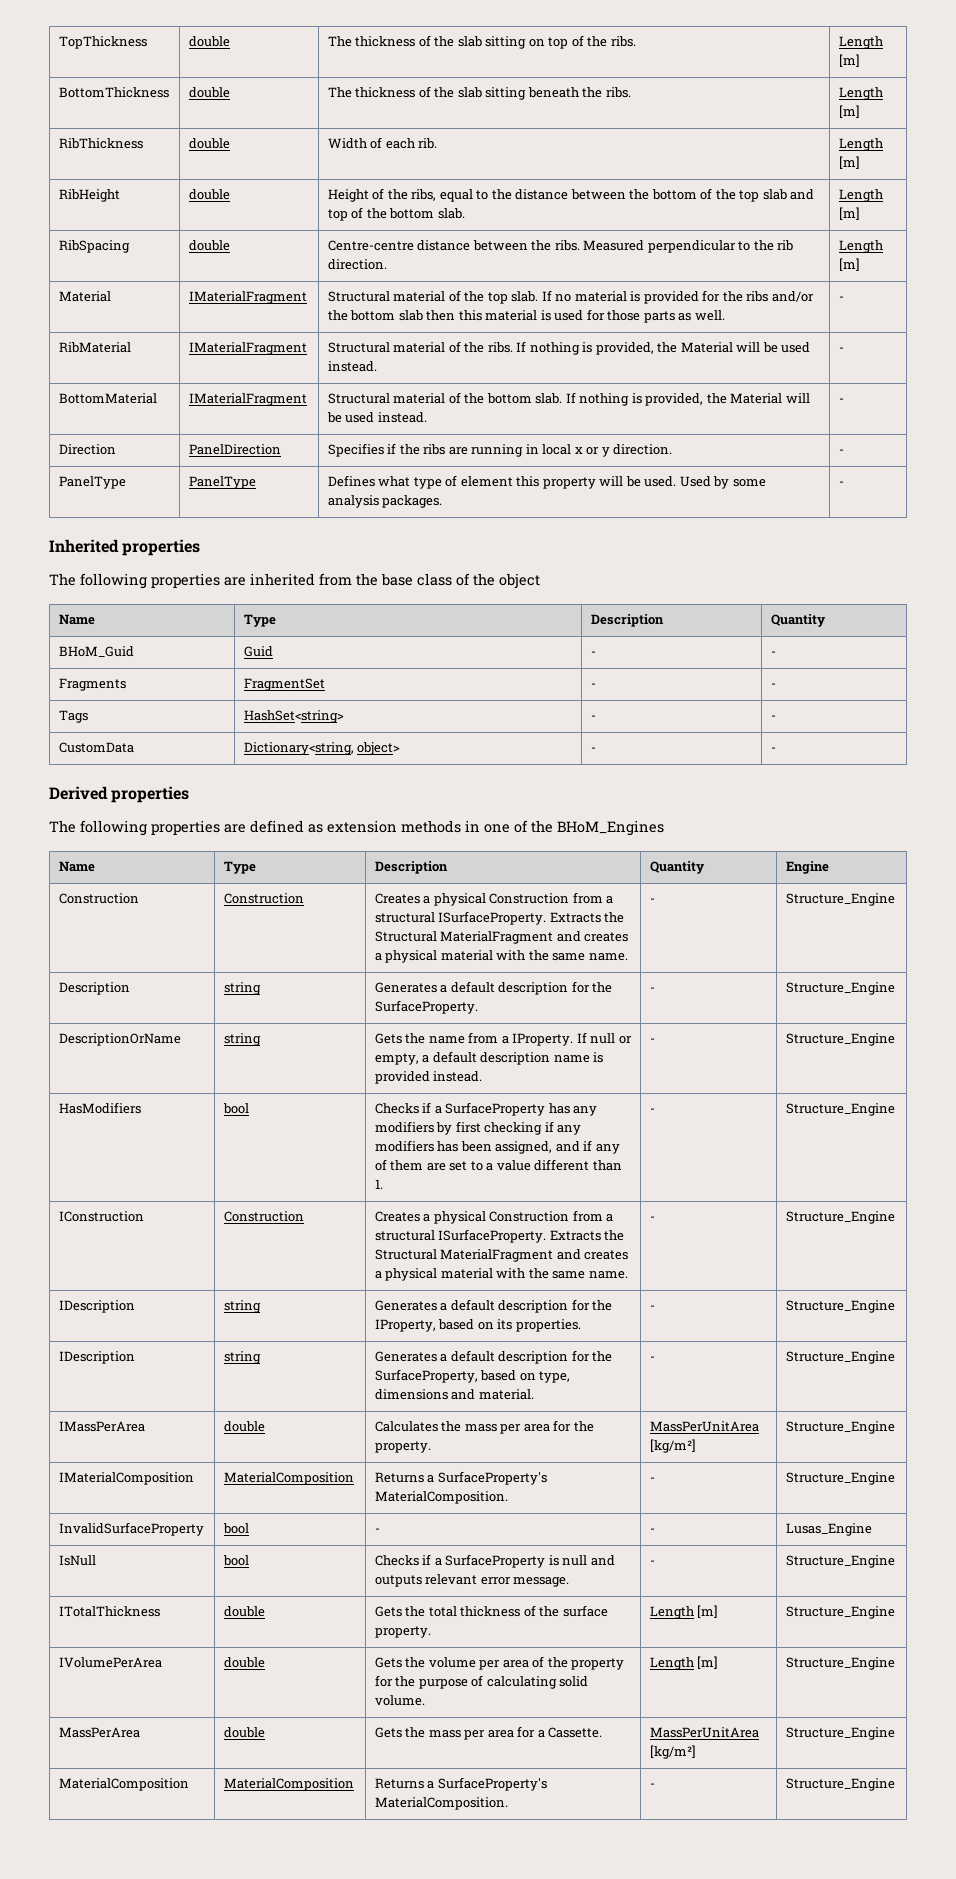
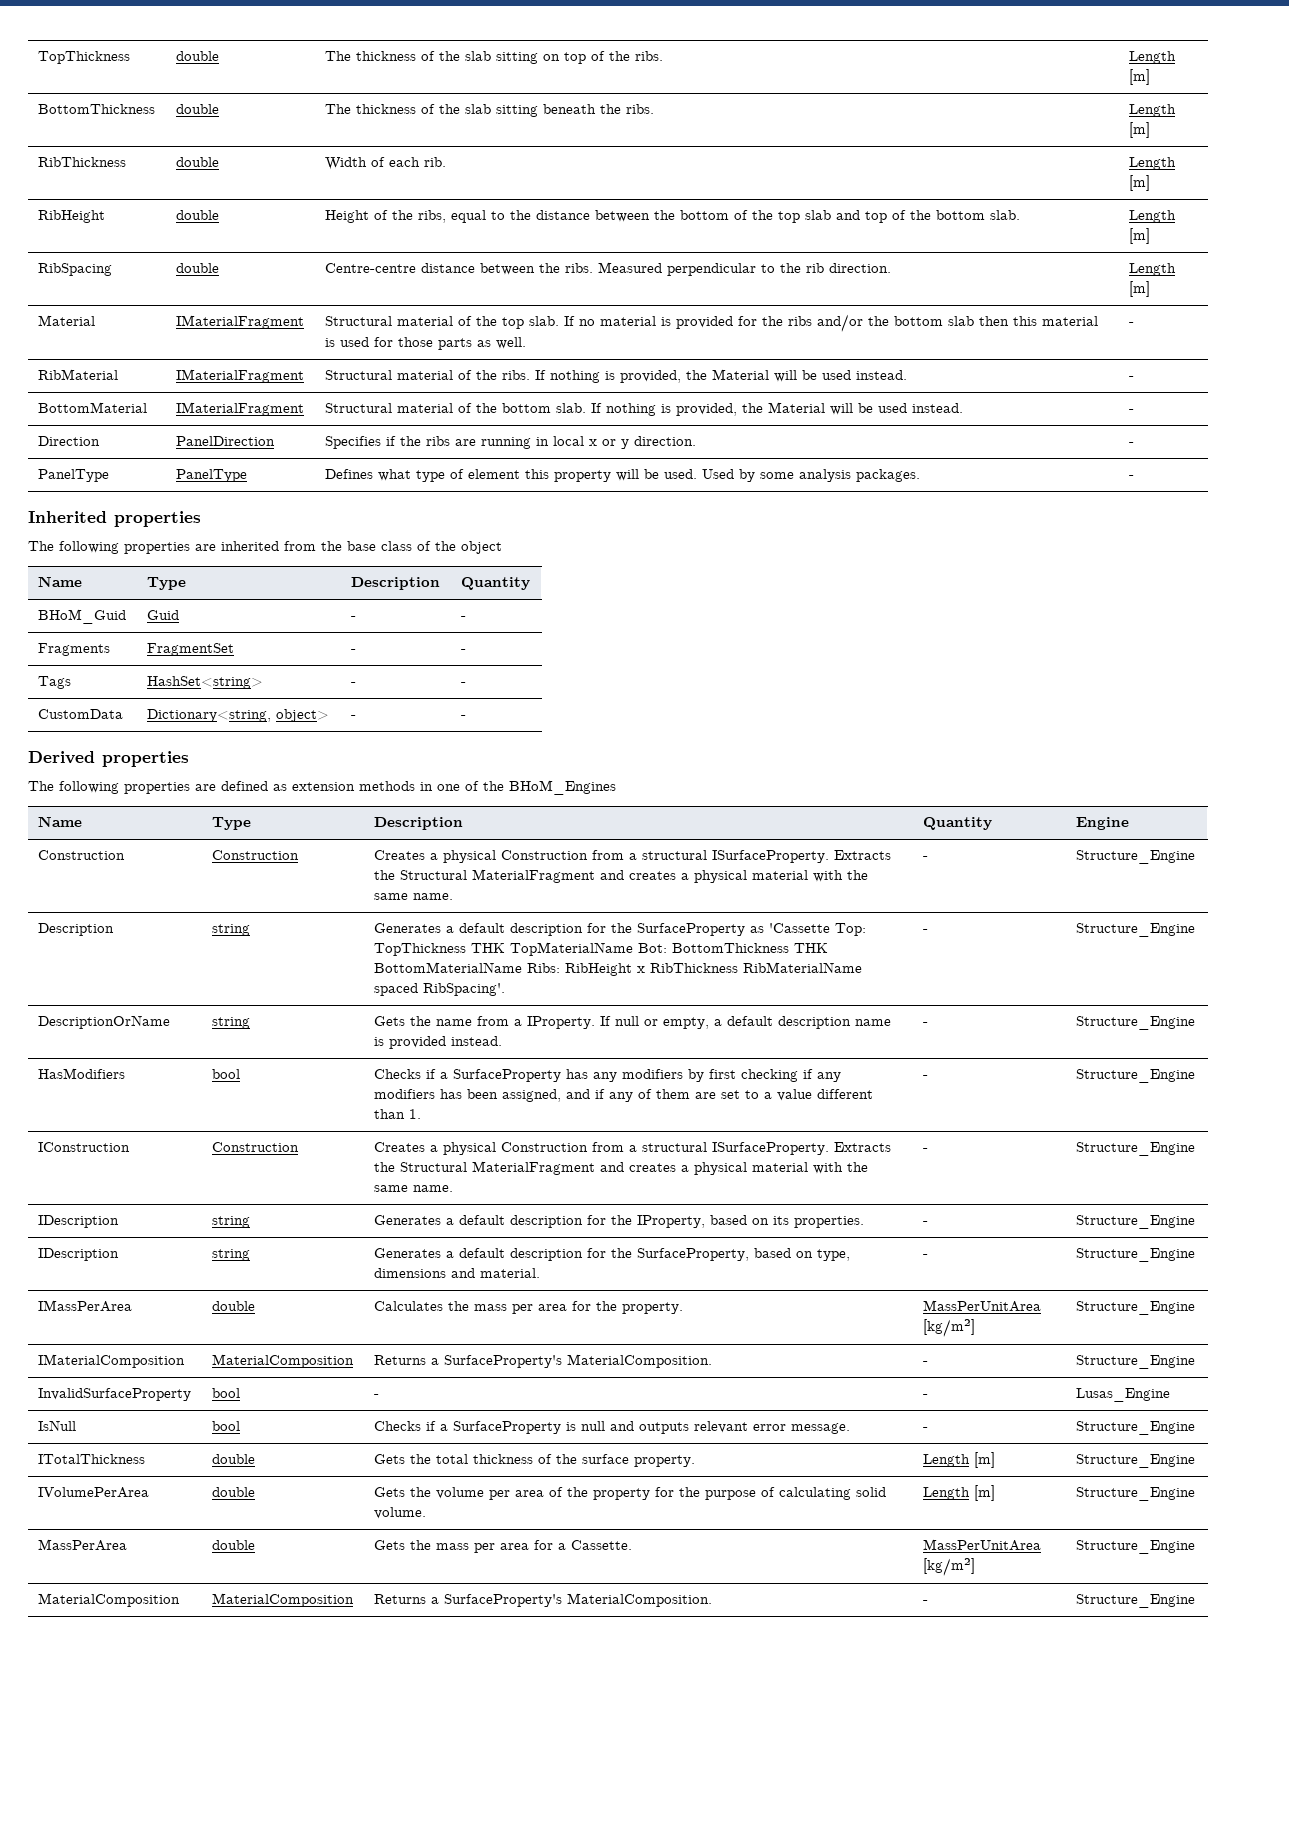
- Description | string | Generates a default description for the SurfaceProperty. | - | Structure_Engine
+ Description | string | Generates a default description for the SurfaceProperty as 'Cassette Top: TopThickness THK TopMaterialName Bot: BottomThickness THK BottomMaterialName Ribs: RibHeight x RibThickness RibMaterialName spaced RibSpacing'. | - | Structure_Engine

